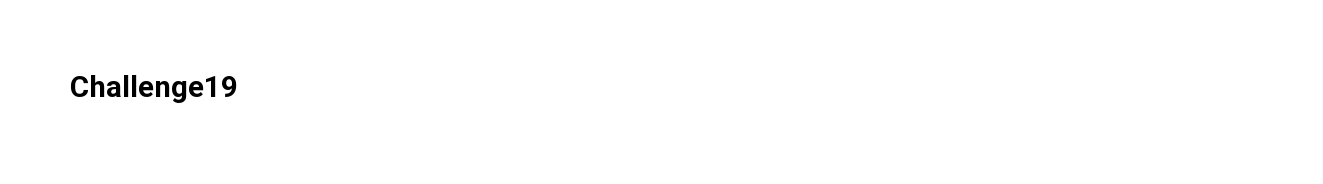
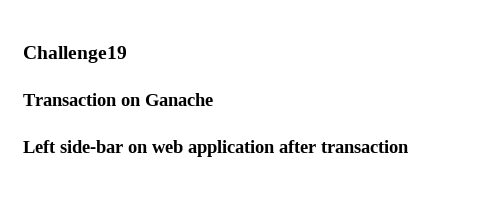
+ Transaction on Ganache
+ Left side-bar on web application after transaction

